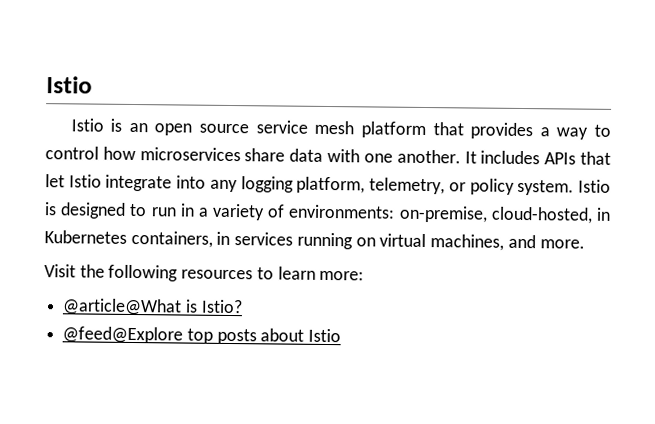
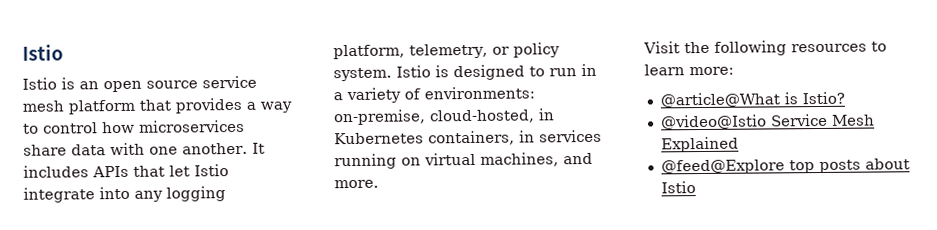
+ @video@Istio Service Mesh Explained

